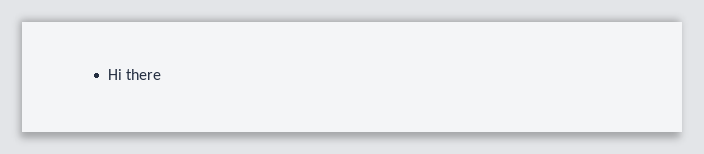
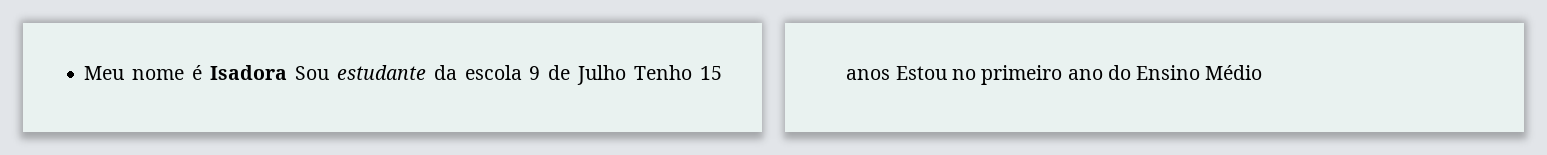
- Hi there
+ Meu nome é Isadora Sou estudante da escola 9 de Julho Tenho 15 anos Estou no primeiro ano do Ensino Médio

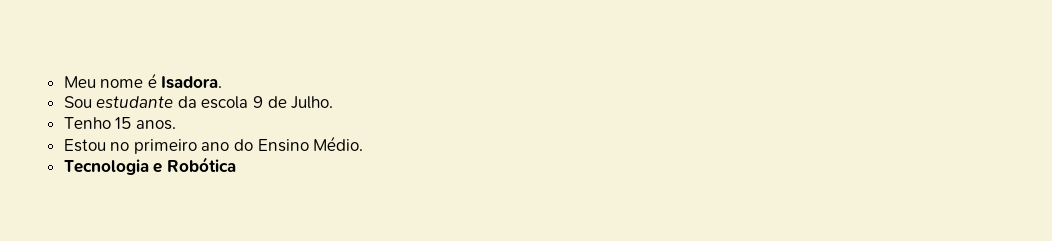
- Meu nome é Isadora Sou estudante da escola 9 de Julho Tenho 15 anos Estou no primeiro ano do Ensino Médio
+ Meu nome é Isadora.
+ Sou estudante da escola 9 de Julho.
+ Tenho 15 anos.
+ Estou no primeiro ano do Ensino Médio.
+ Tecnologia e Robótica

